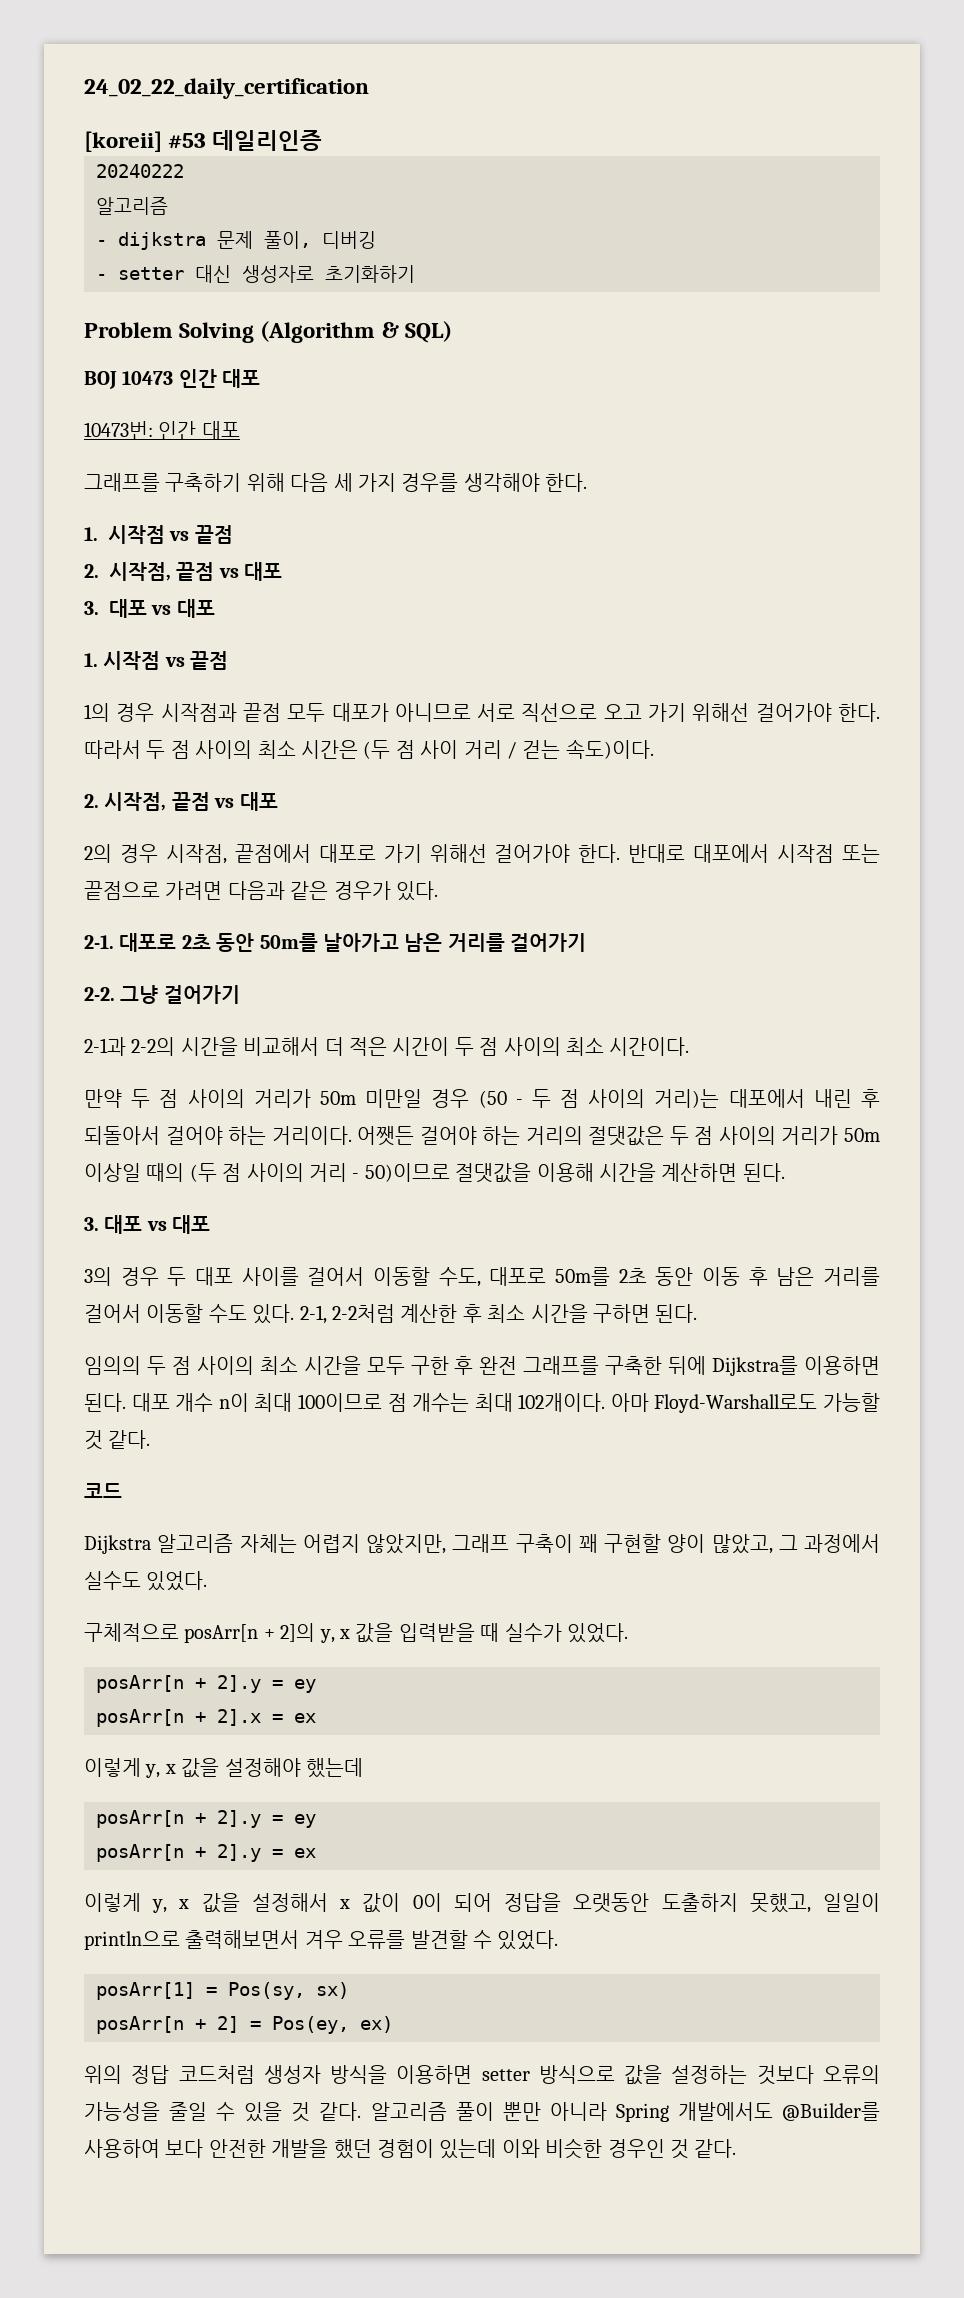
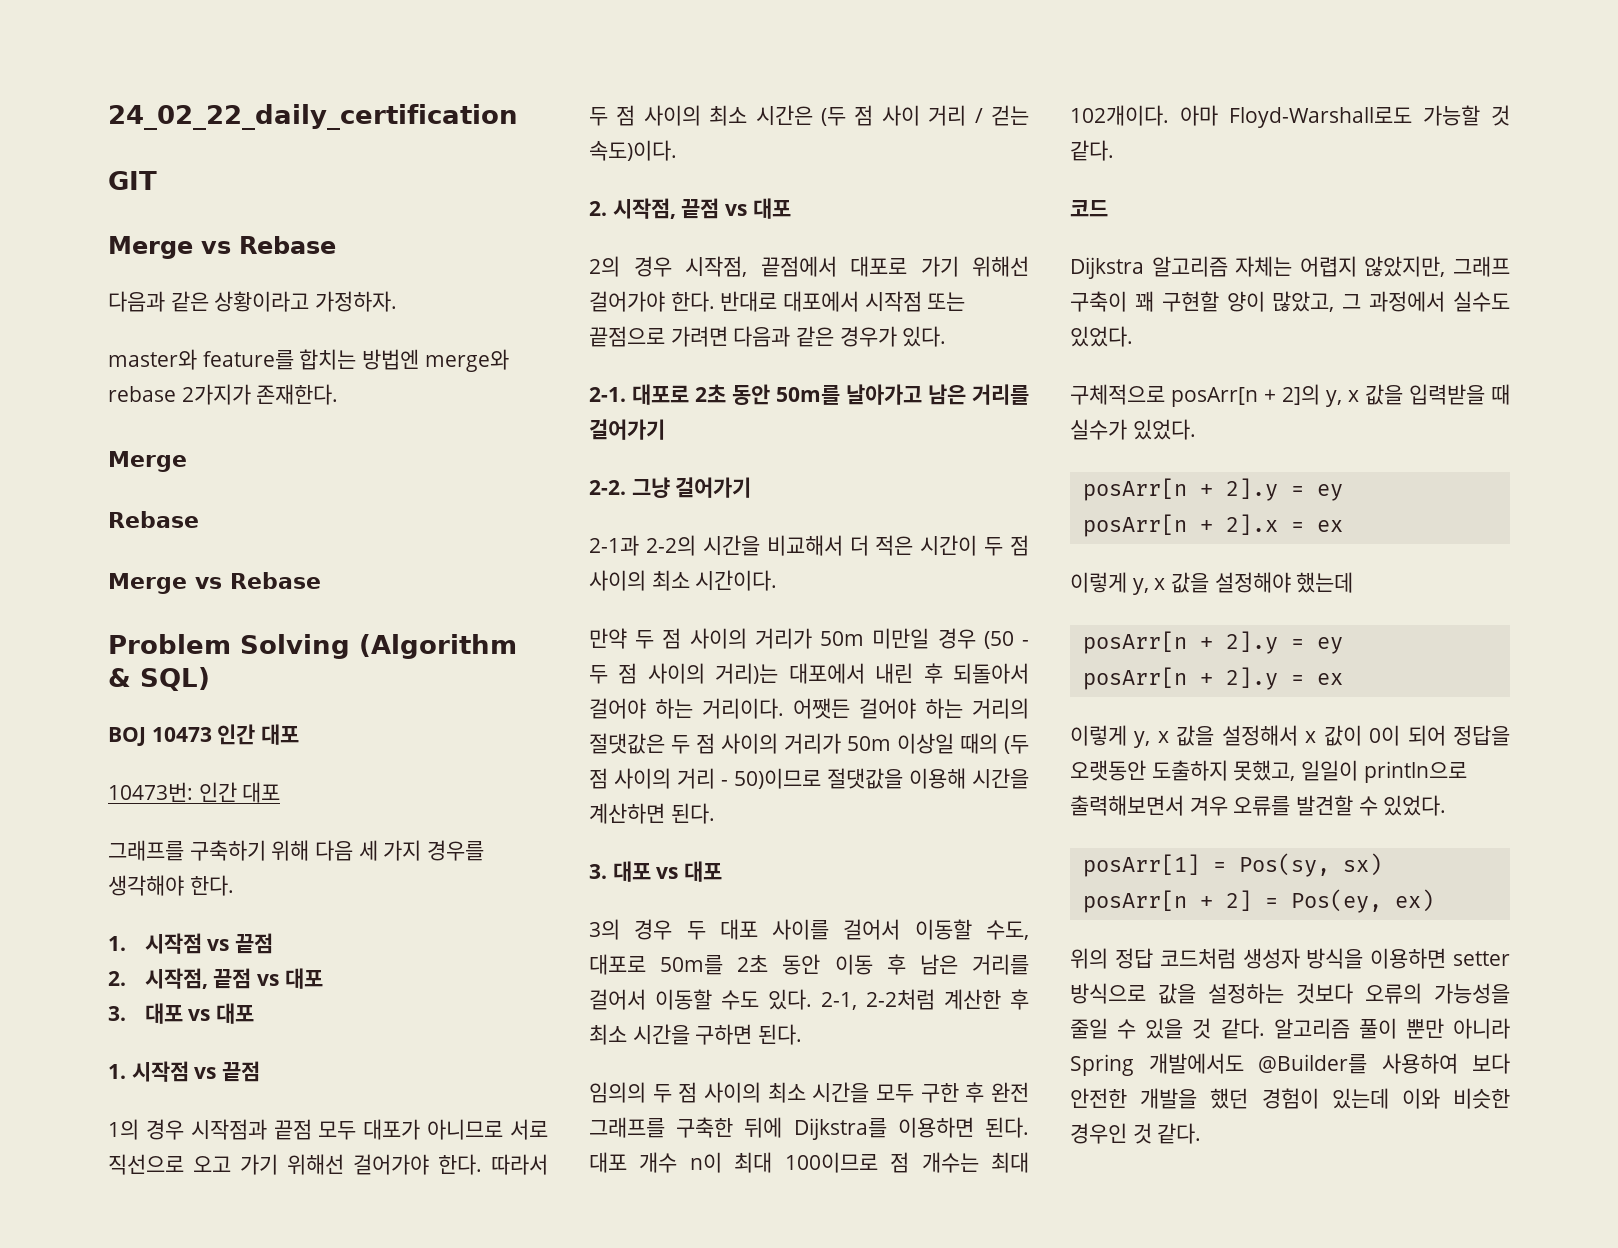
- [koreii] #53 데일리인증
- 20240222
- 알고리즘
- - dijkstra 문제 풀이, 디버깅
- - setter 대신 생성자로 초기화하기
+ GIT
+ Merge vs Rebase
+ 다음과 같은 상황이라고 가정하자.
+ master와 feature를 합치는 방법엔 merge와 rebase 2가지가 존재한다.
+ Merge
+ Rebase
+ Merge vs Rebase

